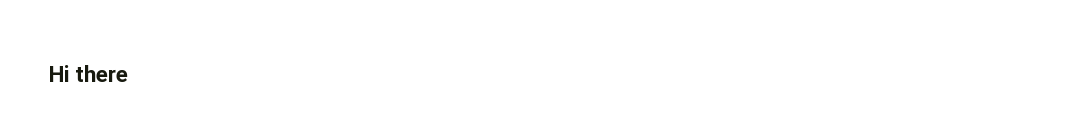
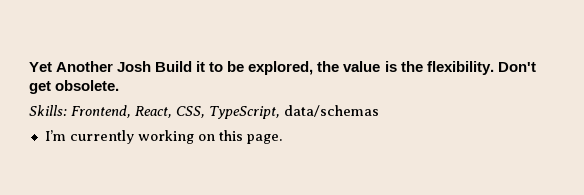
- Hi there
+ Yet Another Josh Build it to be explored, the value is the flexibility. Don't get obsolete.
+ Skills: Frontend, React, CSS, TypeScript, data/schemas
+ I’m currently working on this page.

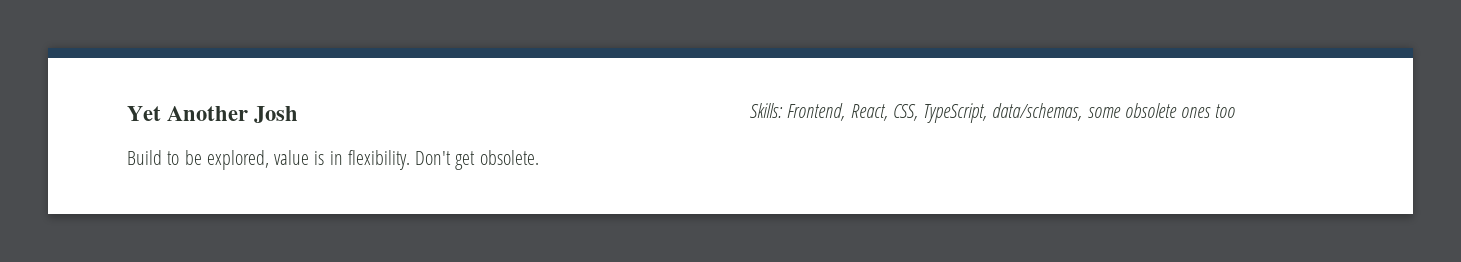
- Yet Another Josh Build it to be explored, the value is the flexibility.
+ Yet Another Josh
+ Build to be explored, value is in flexibility.
- Skills: Frontend, React, CSS, TypeScript, data/schemas
- I’m currently working on this page.
+ Skills: Frontend, React, CSS, TypeScript, data/schemas, some obsolete ones too

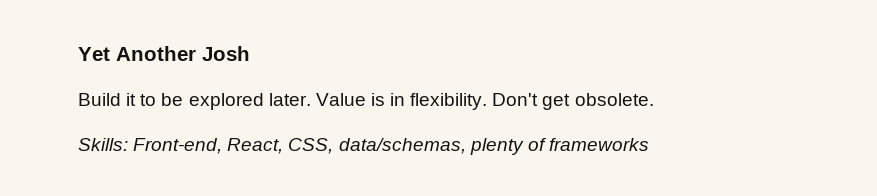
- Build to be explored, value is in flexibility.
+ Build it to be explored later. Value is in flexibility.
- Skills: Frontend, React, CSS, TypeScript, data/schemas, some obsolete ones too
+ Skills: Front-end, React, CSS, data/schemas, plenty of frameworks

